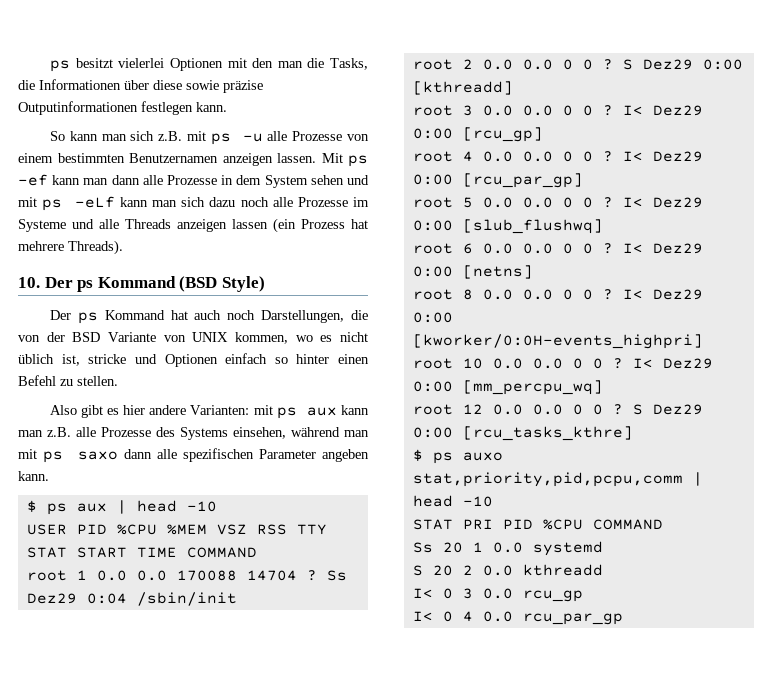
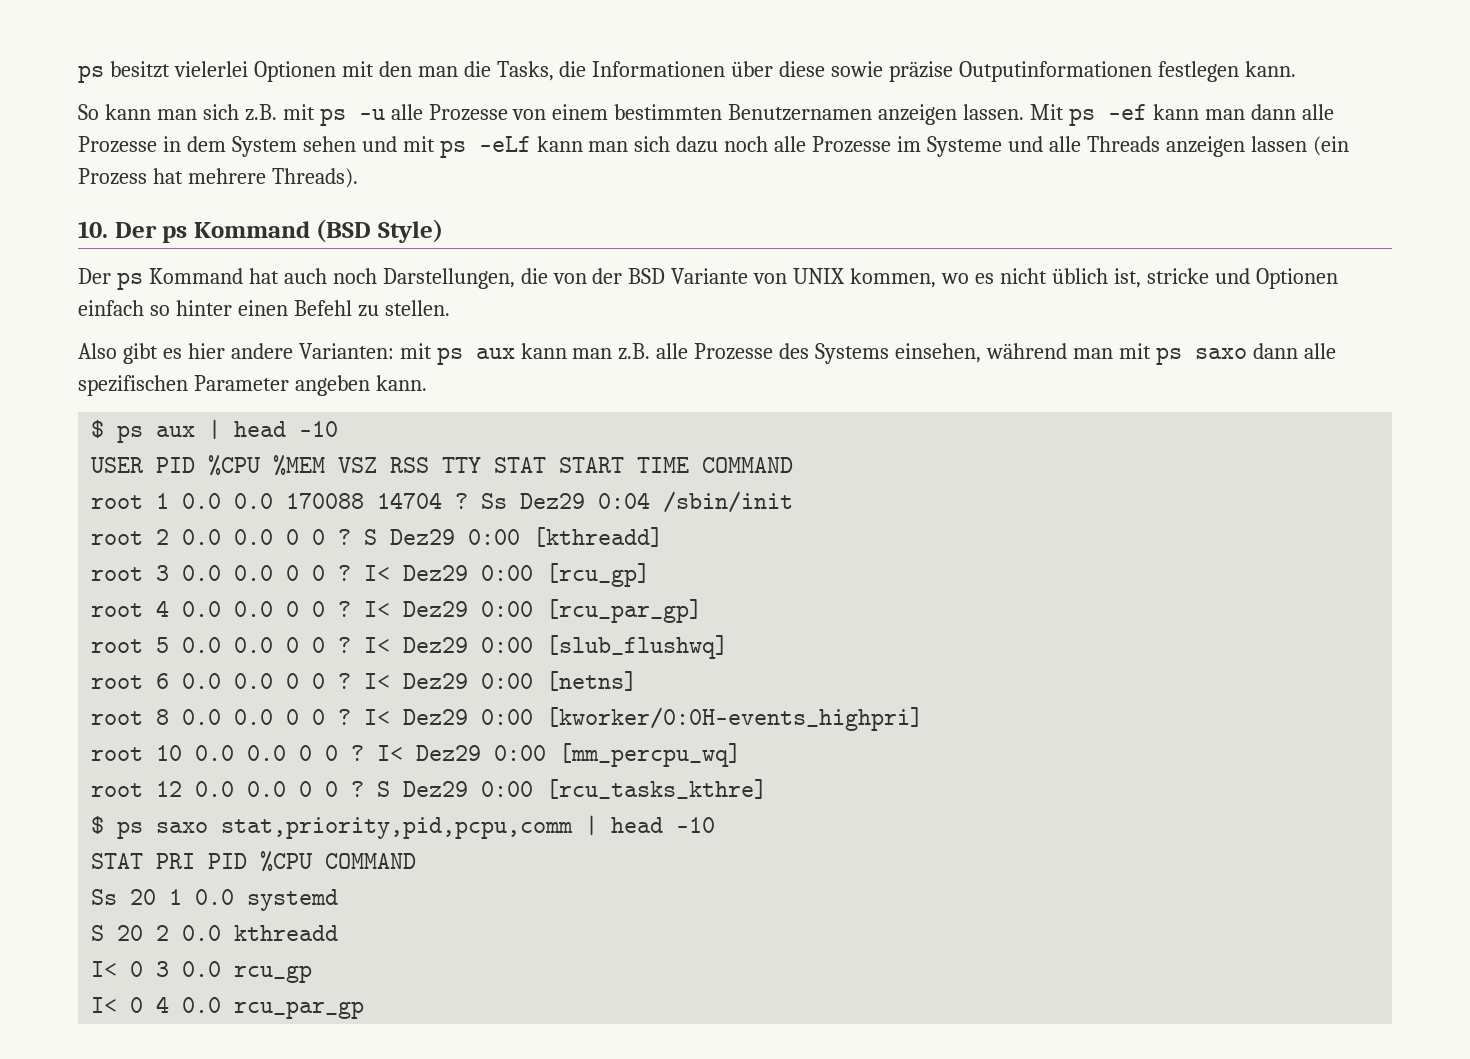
- $ ps auxo stat,priority,pid,pcpu,comm | head -10
+ $ ps saxo stat,priority,pid,pcpu,comm | head -10

